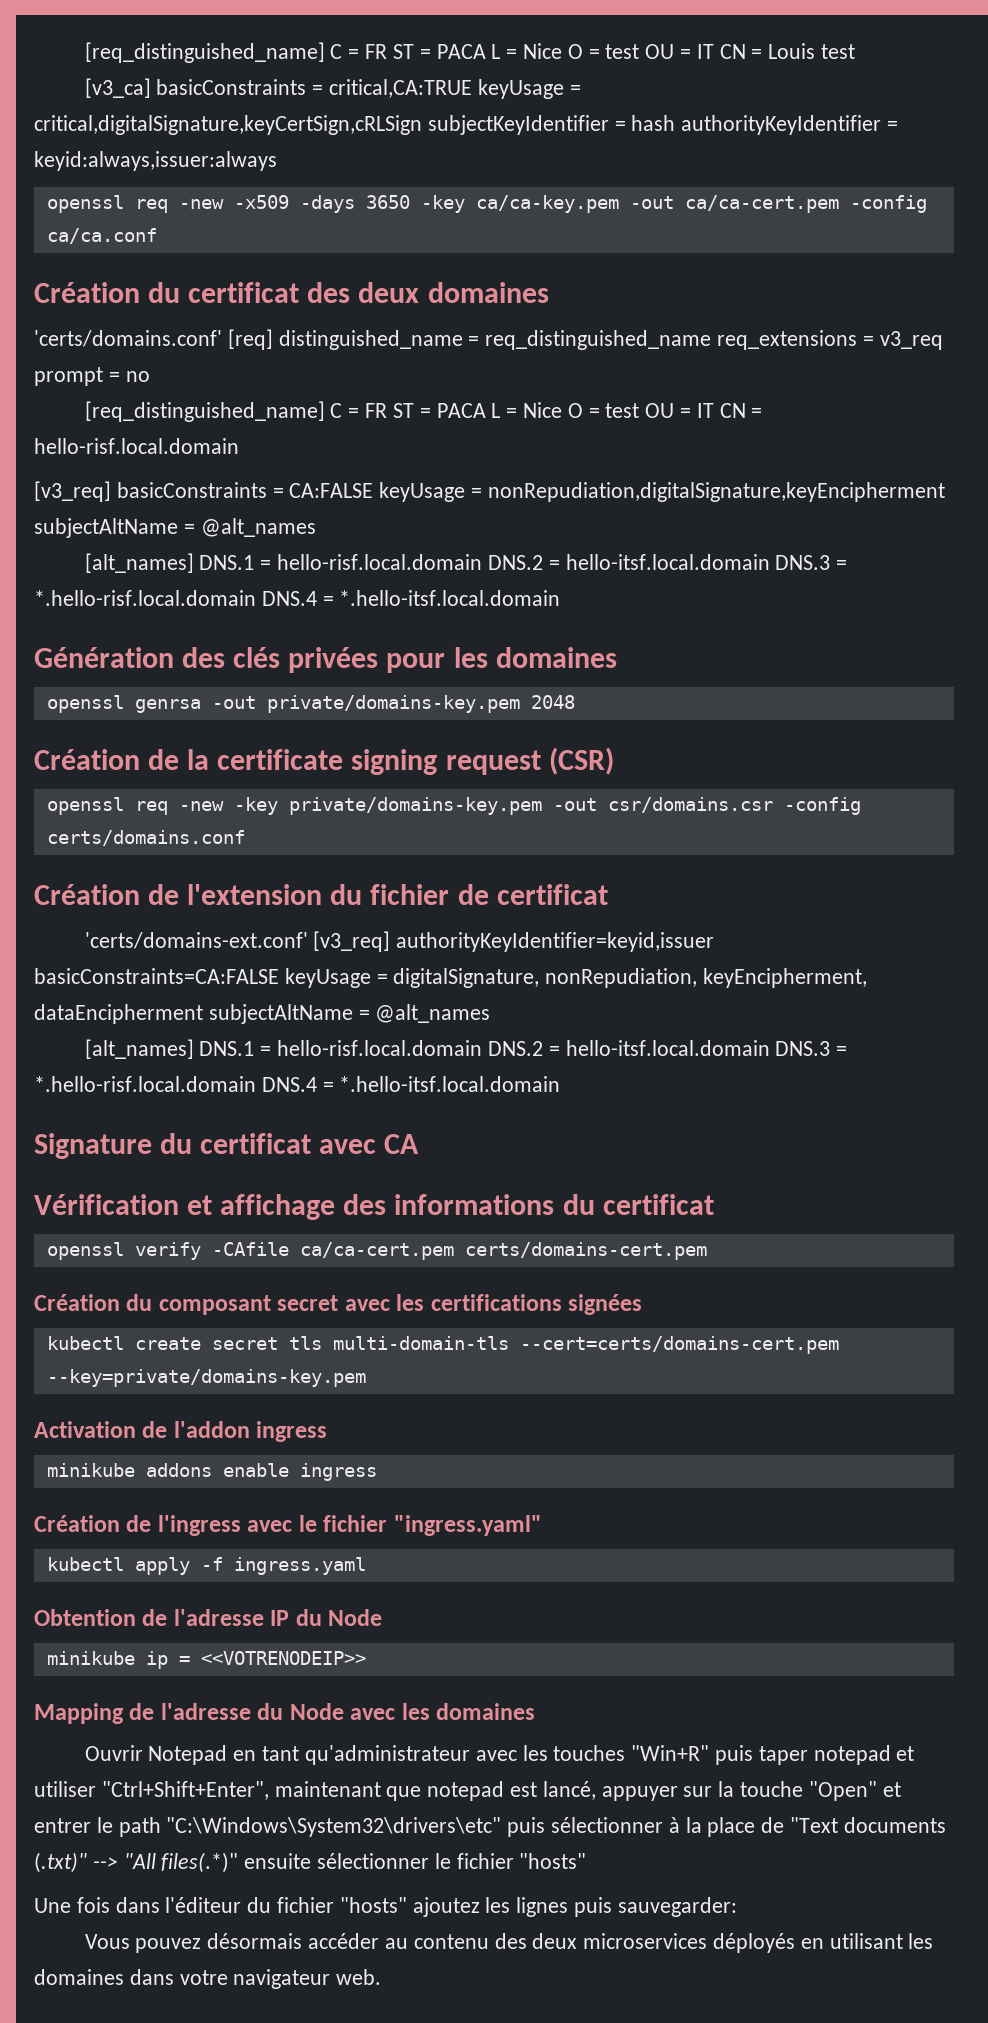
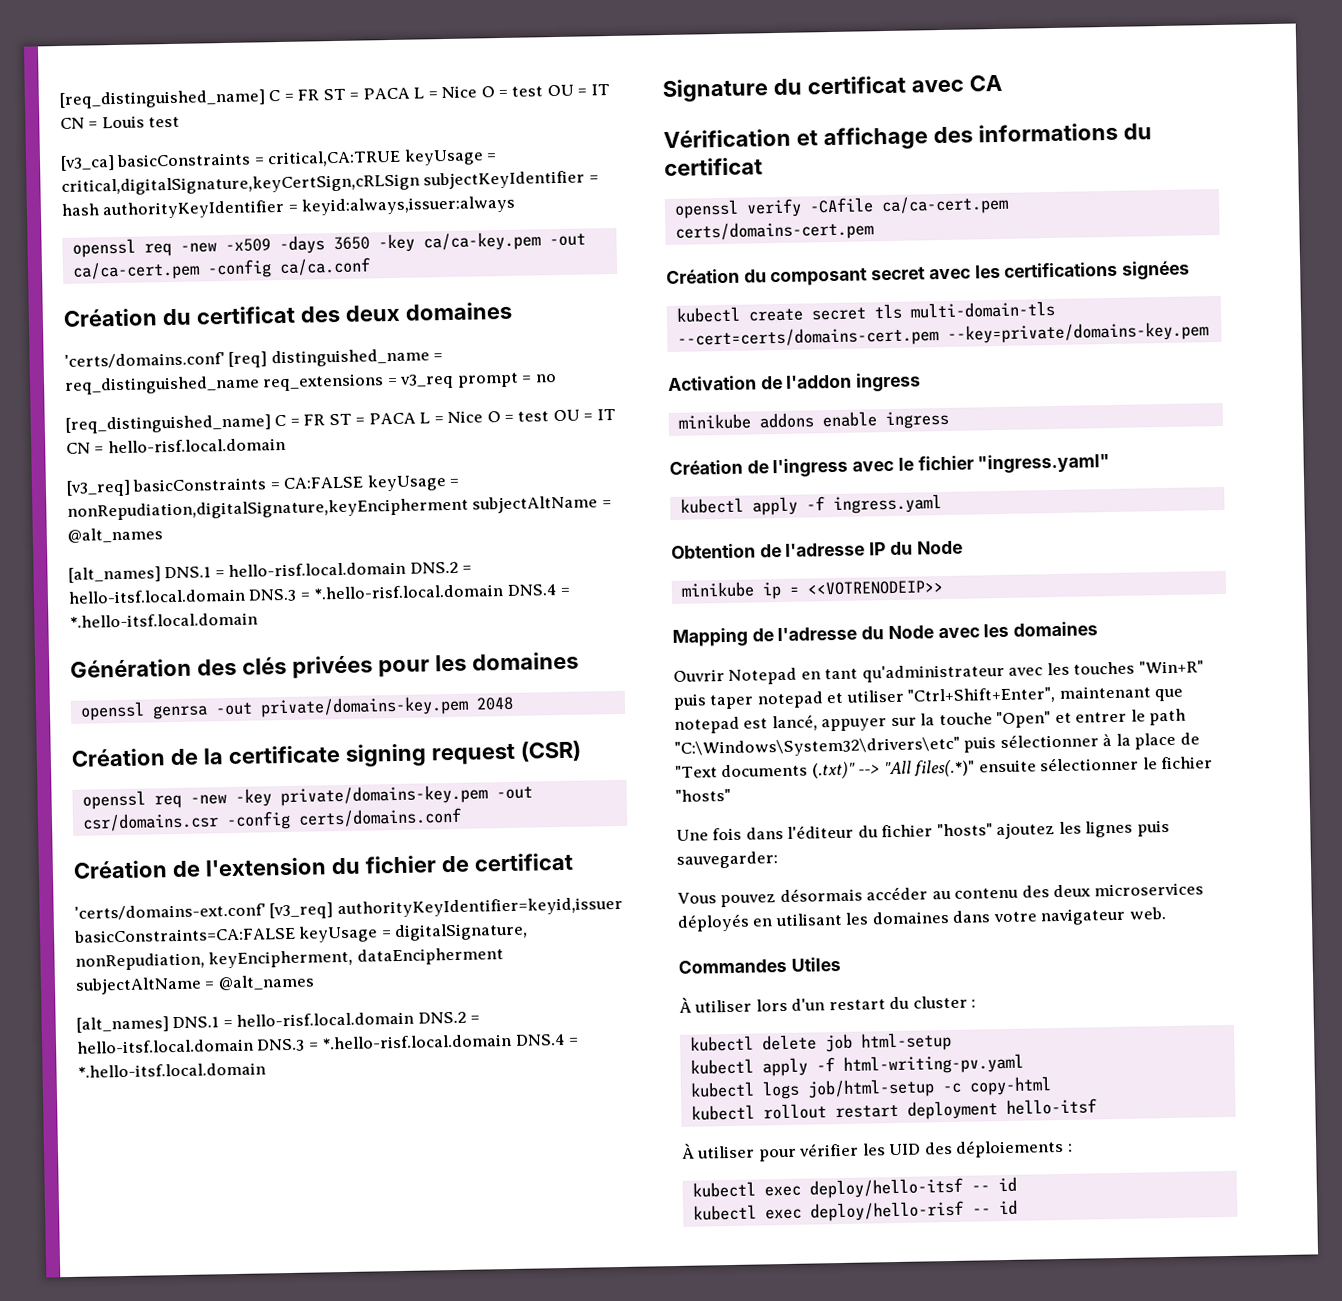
+ Commandes Utiles
+ À utiliser lors d'un restart du cluster :
+ kubectl delete job html-setup
+ kubectl apply -f html-writing-pv.yaml
+ kubectl logs job/html-setup -c copy-html
+ kubectl rollout restart deployment hello-itsf
+ À utiliser pour vérifier les UID des déploiements :
+ kubectl exec deploy/hello-itsf -- id
+ kubectl exec deploy/hello-risf -- id

